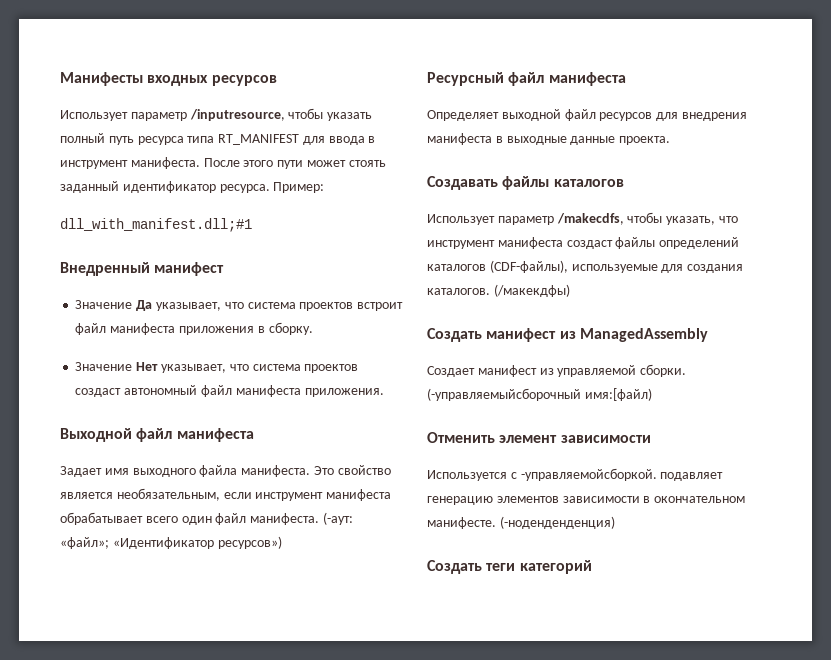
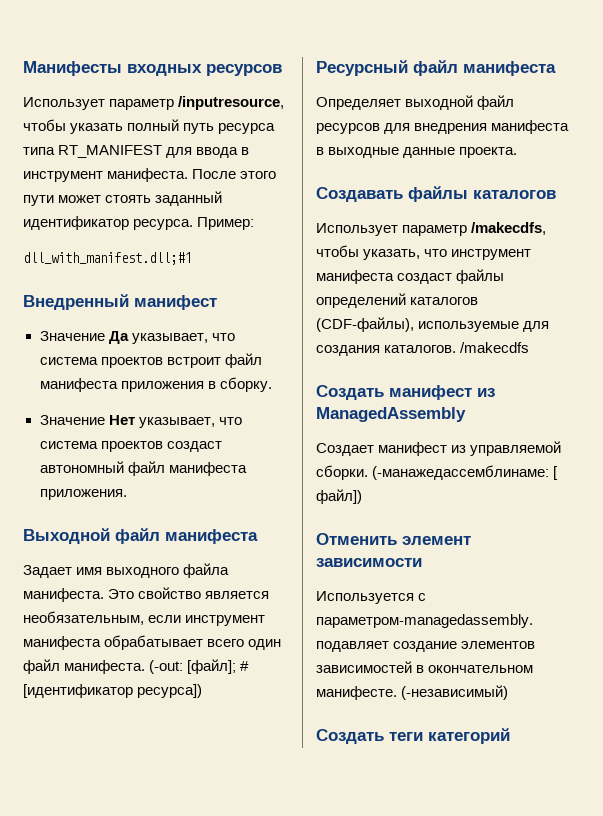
- (-аут: «файл»; «Идентификатор ресурсов»)
+ (-out: [файл]; # [идентификатор ресурса])
- (/макекдфы)
+ /makecdfs
- (-управляемыйсборочный имя:[файл)
+ (-манажедассемблинаме: [ файл])
- Используется с -управляемойсборкой. подавляет генерацию элементов зависимости в окончательном манифесте.
+ Используется с параметром-managedassembly. подавляет создание элементов зависимостей в окончательном манифесте.
- (-ноденденденция)
+ (-независимый)

